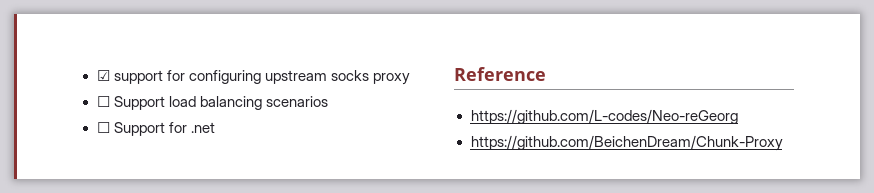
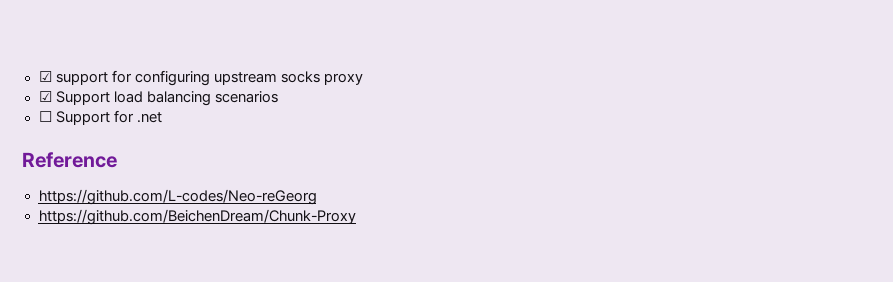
- ☐ Support load balancing scenarios
+ ☑ Support load balancing scenarios

